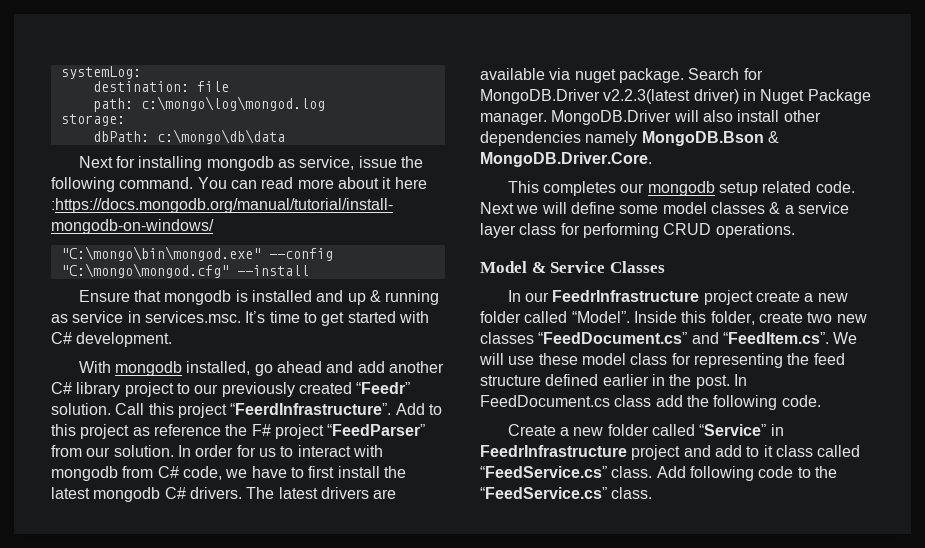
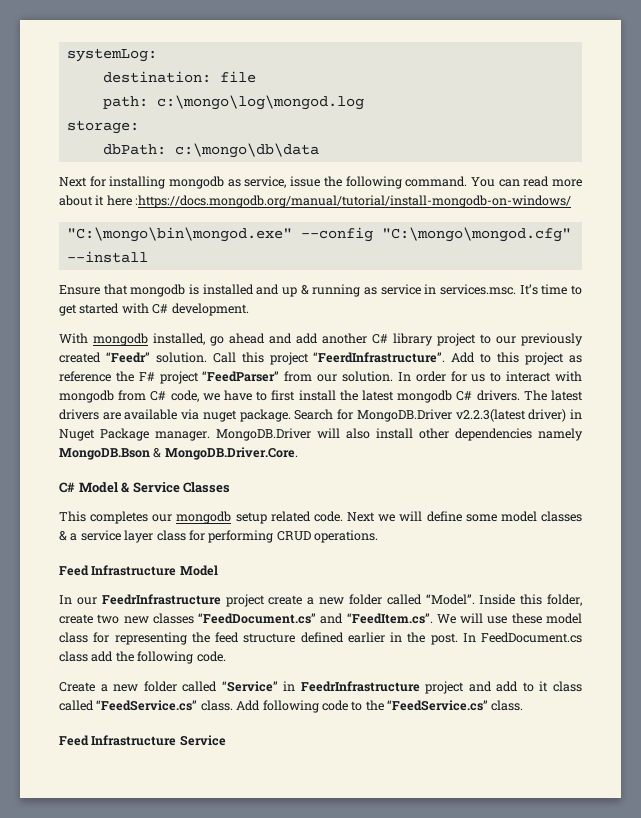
+ C# Model & Service Classes
- Model & Service Classes
+ Feed Infrastructure Model
+ Feed Infrastructure Service

